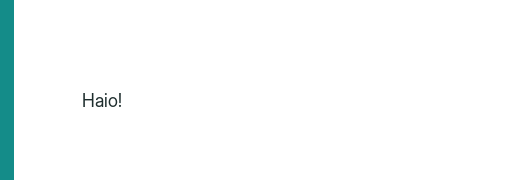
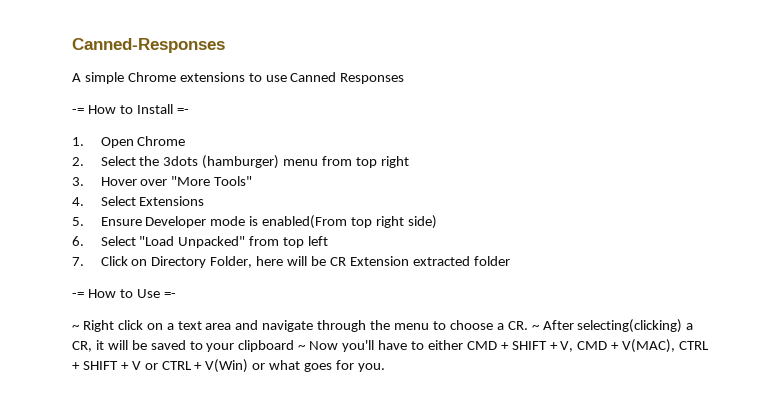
- Haio!
+ Canned-Responses
+ A simple Chrome extensions to use Canned Responses
+ -= How to Install =-
+ 1. Open Chrome
+ 2. Select the 3dots (hamburger) menu from top right
+ 3. Hover over "More Tools"
+ 4. Select Extensions
+ 5. Ensure Developer mode is enabled(From top right side)
+ 6. Select "Load Unpacked" from top left
+ 7. Click on Directory Folder, here will be CR Extension extracted folder
+ -= How to Use =-
+ ~ Right click on a text area and navigate through the menu to choose a CR. ~ After selecting(clicking) a CR, it will be saved to your clipboard ~ Now you'll have to either CMD + SHIFT + V, CMD + V(MAC), CTRL + SHIFT + V or CTRL + V(Win) or what goes for you.

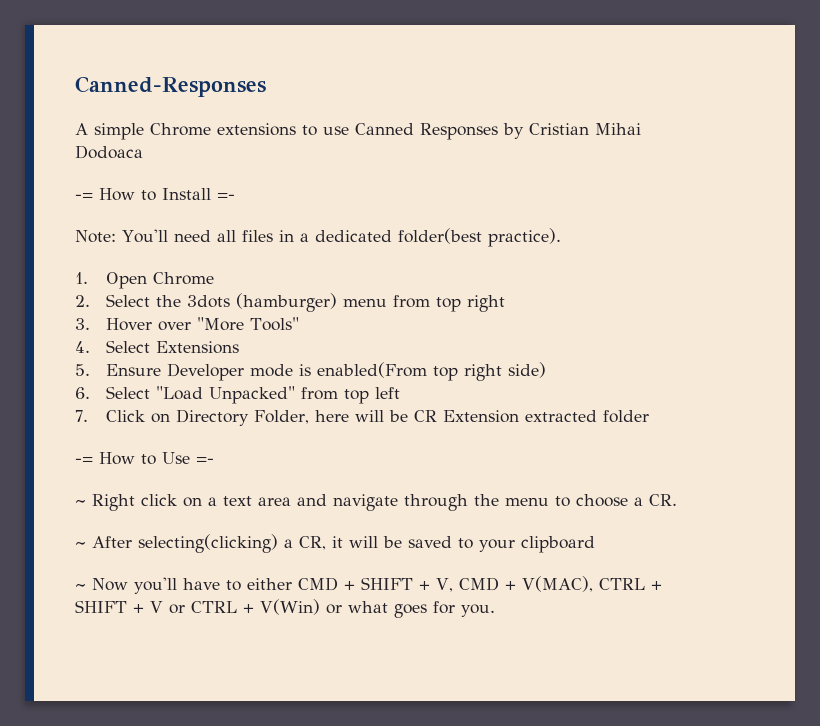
- A simple Chrome extensions to use Canned Responses
+ A simple Chrome extensions to use Canned Responses by Cristian Mihai Dodoaca
+ Note: You'll need all files in a dedicated folder(best practice).
- ~ Right click on a text area and navigate through the menu to choose a CR. ~ After selecting(clicking) a CR, it will be saved to your clipboard ~ Now you'll have to either CMD + SHIFT + V, CMD + V(MAC), CTRL + SHIFT + V or CTRL + V(Win) or what goes for you.
+ ~ Right click on a text area and navigate through the menu to choose a CR.
+ ~ After selecting(clicking) a CR, it will be saved to your clipboard
+ ~ Now you'll have to either CMD + SHIFT + V, CMD + V(MAC), CTRL + SHIFT + V or CTRL + V(Win) or what goes for you.

